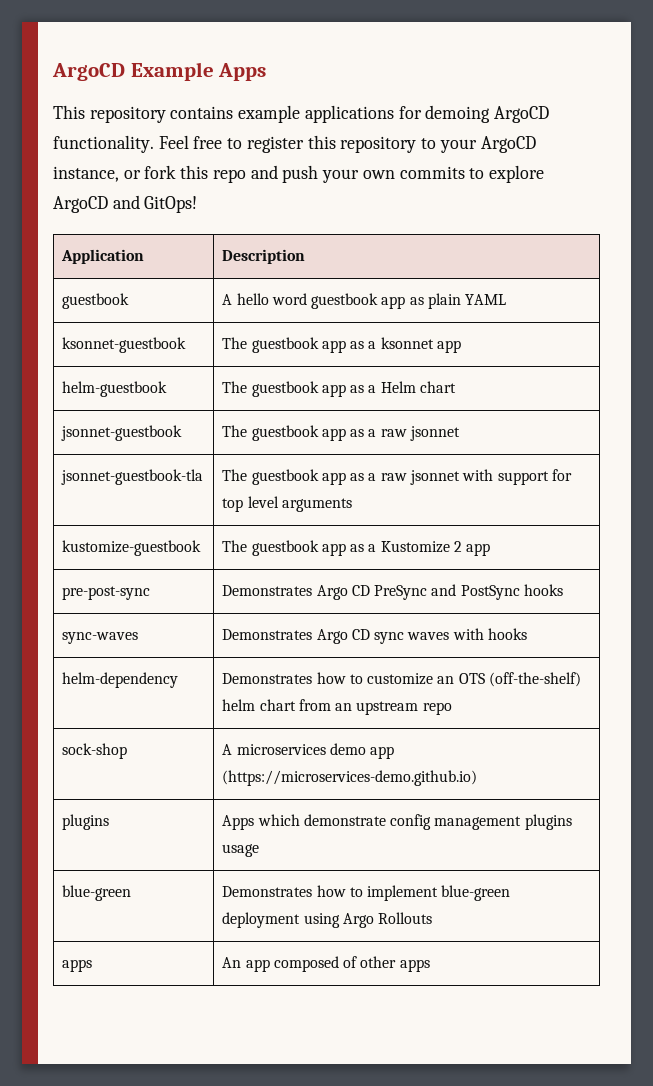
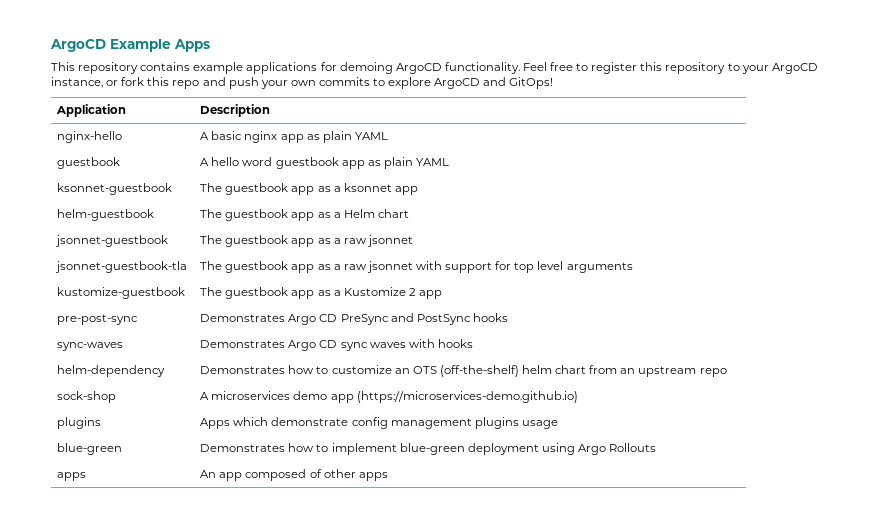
+ nginx-hello | A basic nginx app as plain YAML

